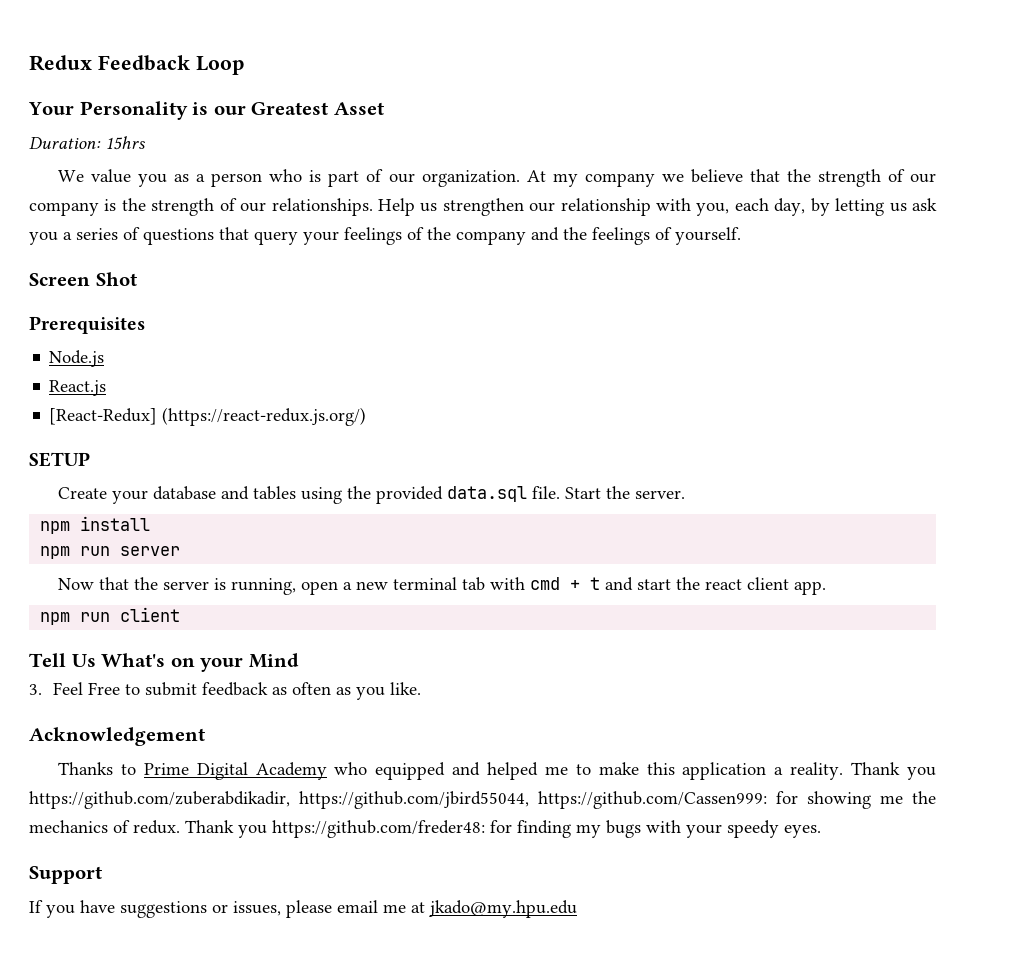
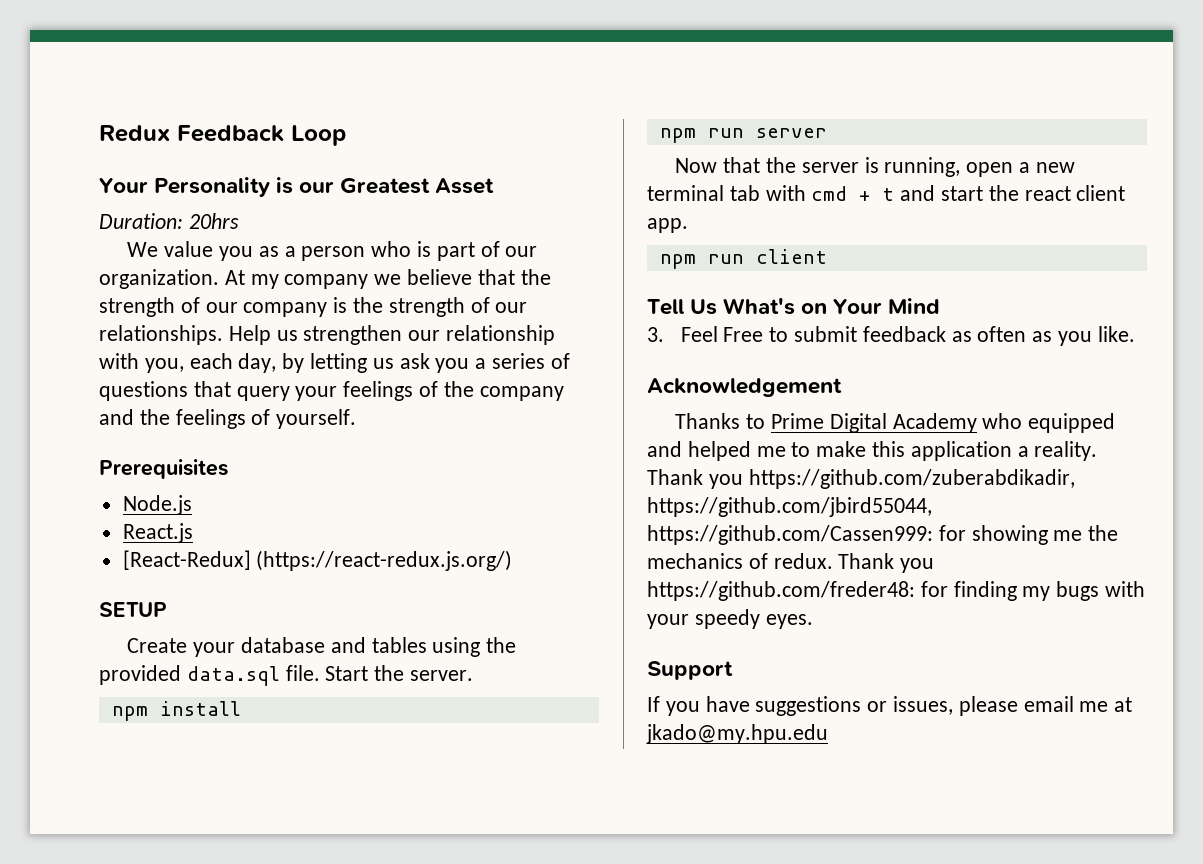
- Duration: 15hrs
+ Duration: 20hrs
- Screen Shot
- Tell Us What's on your Mind
+ Tell Us What's on Your Mind

